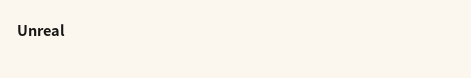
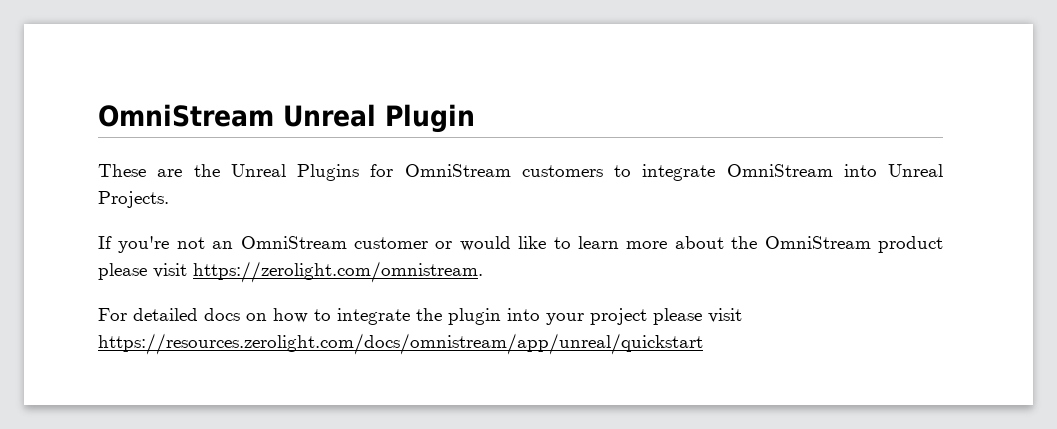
- Unreal
+ OmniStream Unreal Plugin
+ These are the Unreal Plugins for OmniStream customers to integrate OmniStream into Unreal Projects.
+ If you're not an OmniStream customer or would like to learn more about the OmniStream product please visit https://zerolight.com/omnistream.
+ For detailed docs on how to integrate the plugin into your project please visit https://resources.zerolight.com/docs/omnistream/app/unreal/quickstart

